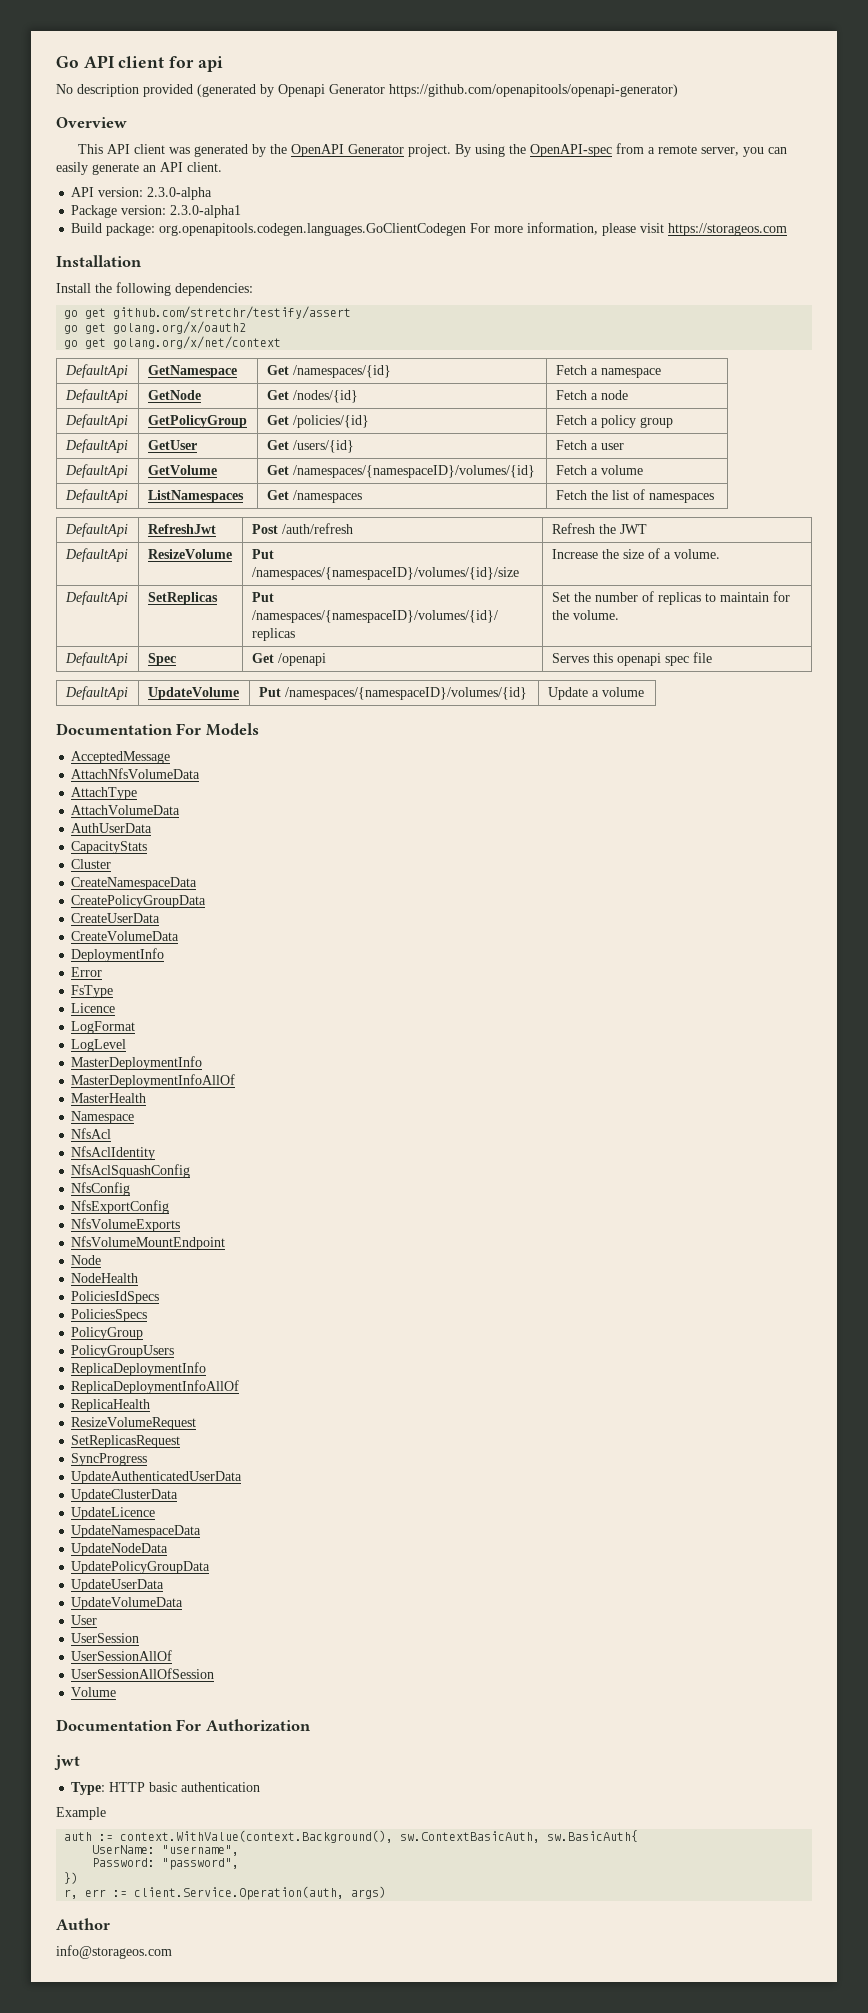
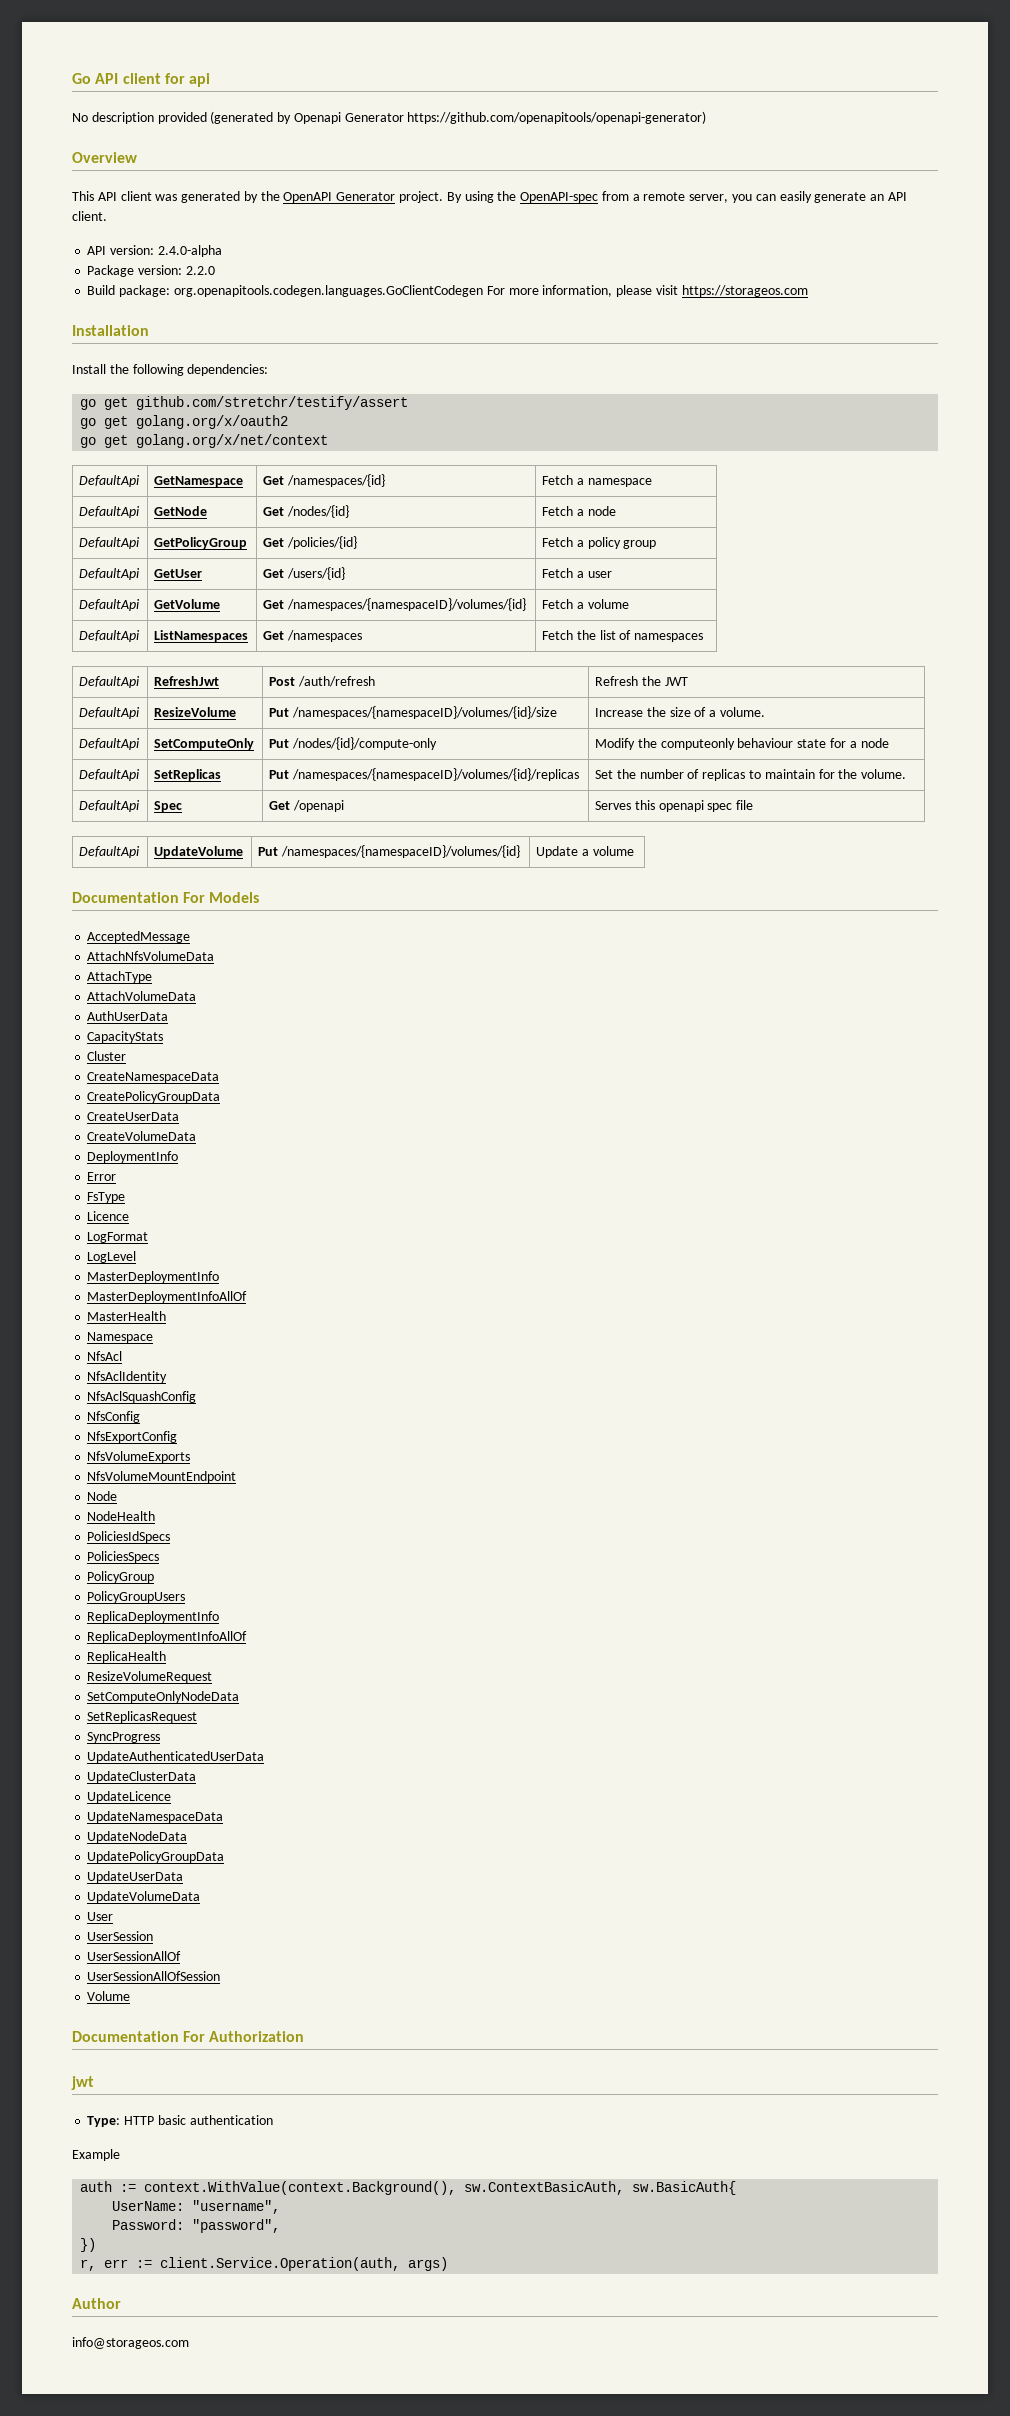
- API version: 2.3.0-alpha
+ API version: 2.4.0-alpha
- Package version: 2.3.0-alpha1
+ Package version: 2.2.0
+ DefaultApi | SetComputeOnly | Put /nodes/{id}/compute-only | Modify the computeonly behaviour state for a node
+ SetComputeOnlyNodeData

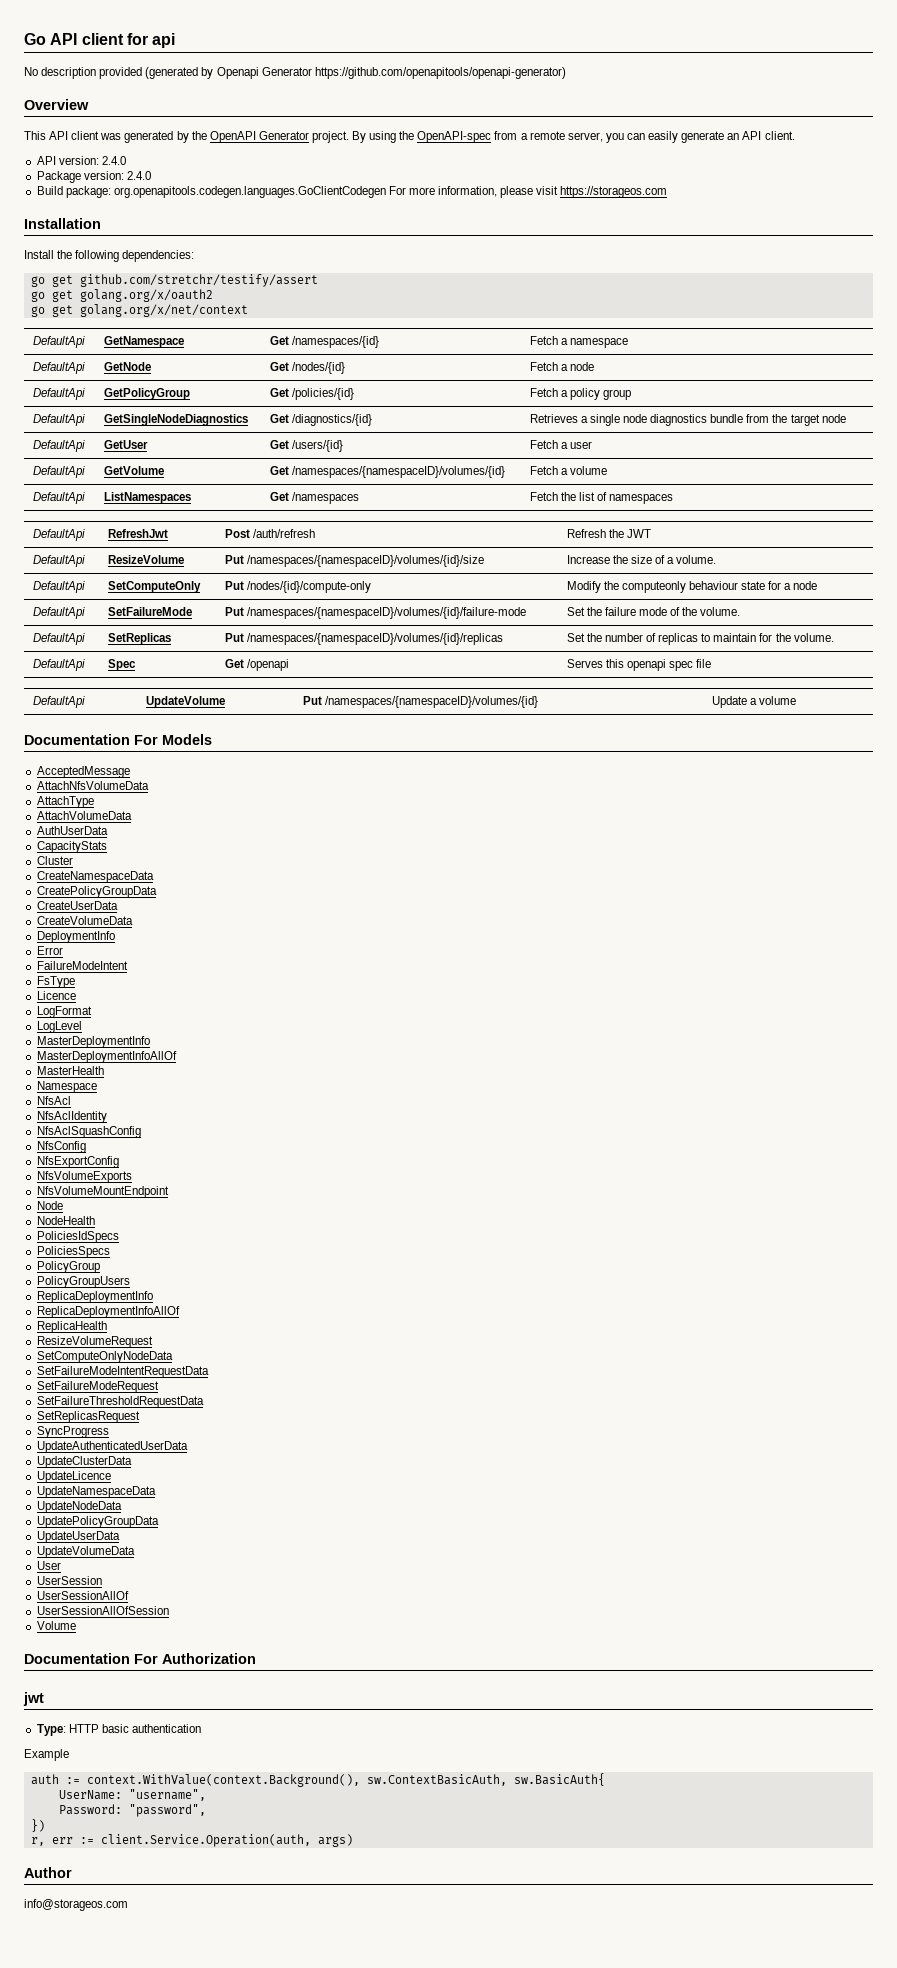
- API version: 2.4.0-alpha
+ API version: 2.4.0
- Package version: 2.2.0
+ Package version: 2.4.0
+ DefaultApi | GetSingleNodeDiagnostics | Get /diagnostics/{id} | Retrieves a single node diagnostics bundle from the target node
+ DefaultApi | SetFailureMode | Put /namespaces/{namespaceID}/volumes/{id}/failure-mode | Set the failure mode of the volume.
+ FailureModeIntent
+ SetFailureModeIntentRequestData
+ SetFailureModeRequest
+ SetFailureThresholdRequestData

